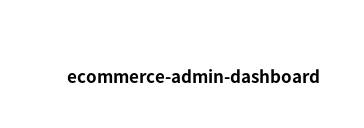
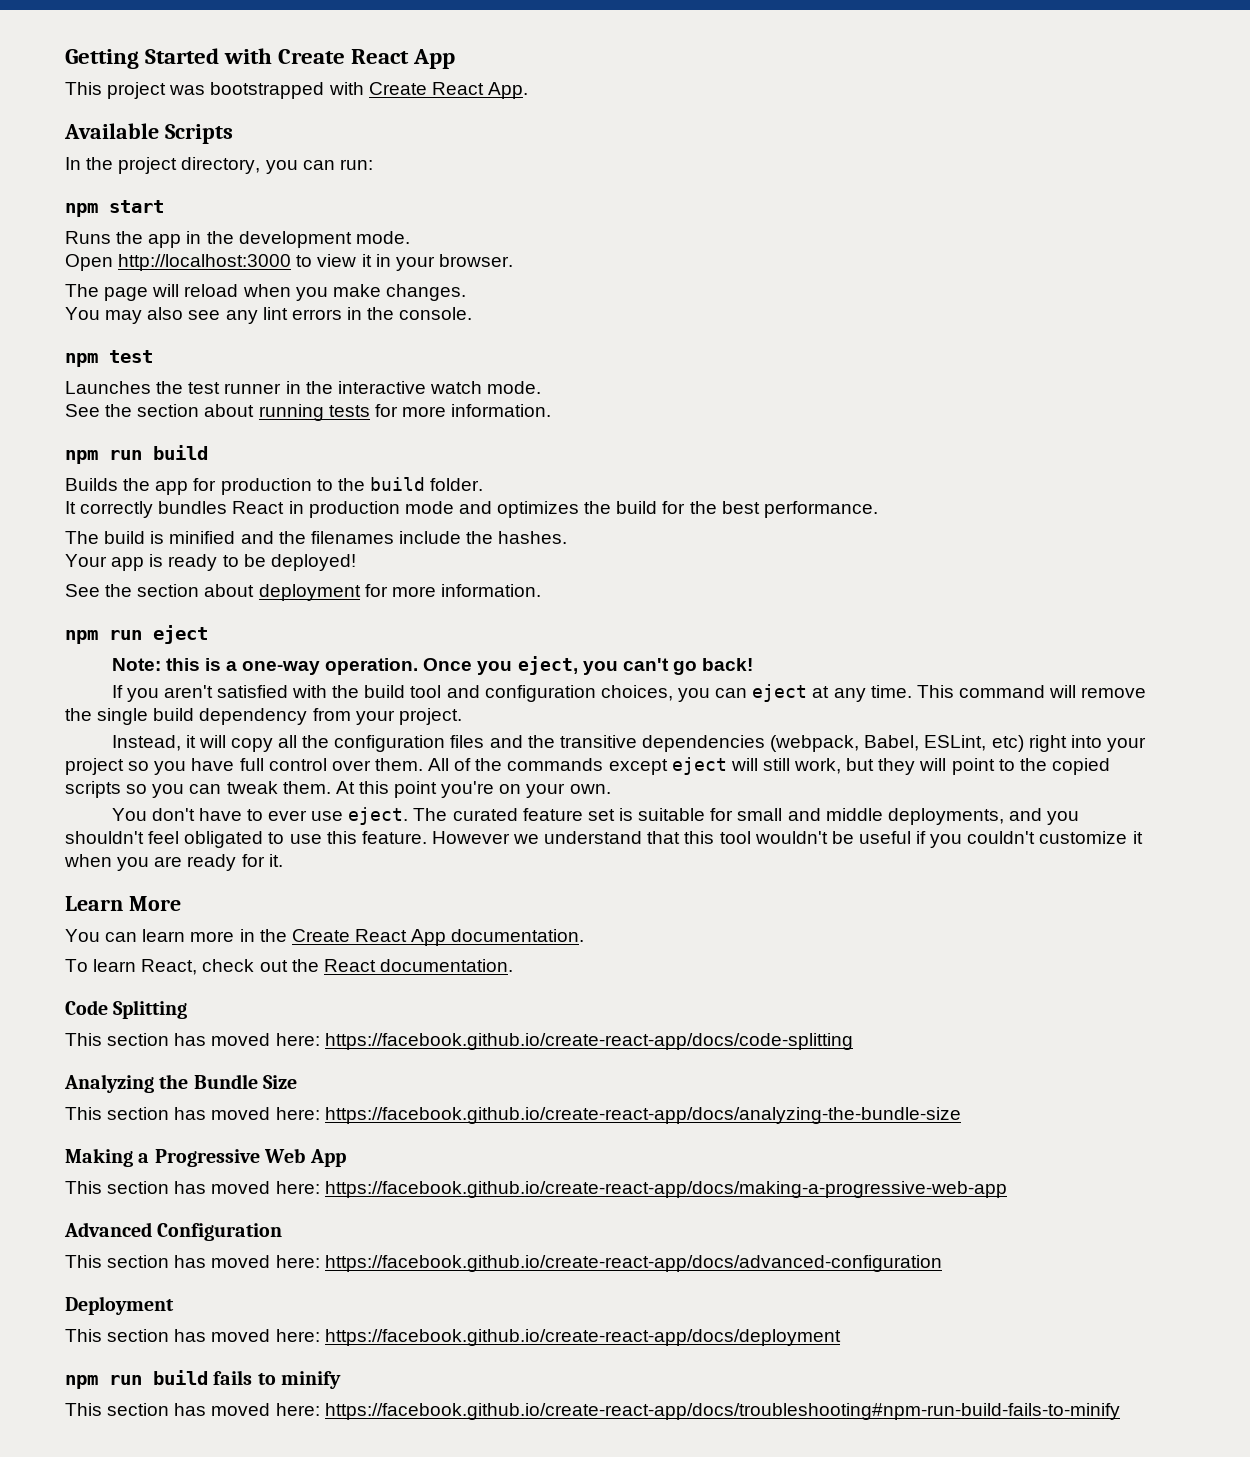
- ecommerce-admin-dashboard
+ Getting Started with Create React App
+ This project was bootstrapped with Create React App.
+ Available Scripts
+ In the project directory, you can run:
+ npm start
+ Runs the app in the development mode.
+ Open http://localhost:3000 to view it in your browser.
+ The page will reload when you make changes.
+ You may also see any lint errors in the console.
+ npm test
+ Launches the test runner in the interactive watch mode.
+ See the section about running tests for more information.
+ npm run build
+ Builds the app for production to the build folder.
+ It correctly bundles React in production mode and optimizes the build for the best performance.
+ The build is minified and the filenames include the hashes.
+ Your app is ready to be deployed!
+ See the section about deployment for more information.
+ npm run eject
+ Note: this is a one-way operation. Once you eject, you can't go back!
+ If you aren't satisfied with the build tool and configuration choices, you can eject at any time. This command will remove the single build dependency from your project.
+ Instead, it will copy all the configuration files and the transitive dependencies (webpack, Babel, ESLint, etc) right into your project so you have full control over them. All of the commands except eject will still work, but they will point to the copied scripts so you can tweak them. At this point you're on your own.
+ You don't have to ever use eject. The curated feature set is suitable for small and middle deployments, and you shouldn't feel obligated to use this feature. However we understand that this tool wouldn't be useful if you couldn't customize it when you are ready for it.
+ Learn More
+ You can learn more in the Create React App documentation.
+ To learn React, check out the React documentation.
+ Code Splitting
+ This section has moved here: https://facebook.github.io/create-react-app/docs/code-splitting
+ Analyzing the Bundle Size
+ This section has moved here: https://facebook.github.io/create-react-app/docs/analyzing-the-bundle-size
+ Making a Progressive Web App
+ This section has moved here: https://facebook.github.io/create-react-app/docs/making-a-progressive-web-app
+ Advanced Configuration
+ This section has moved here: https://facebook.github.io/create-react-app/docs/advanced-configuration
+ Deployment
+ This section has moved here: https://facebook.github.io/create-react-app/docs/deployment
+ npm run build fails to minify
+ This section has moved here: https://facebook.github.io/create-react-app/docs/troubleshooting#npm-run-build-fails-to-minify

